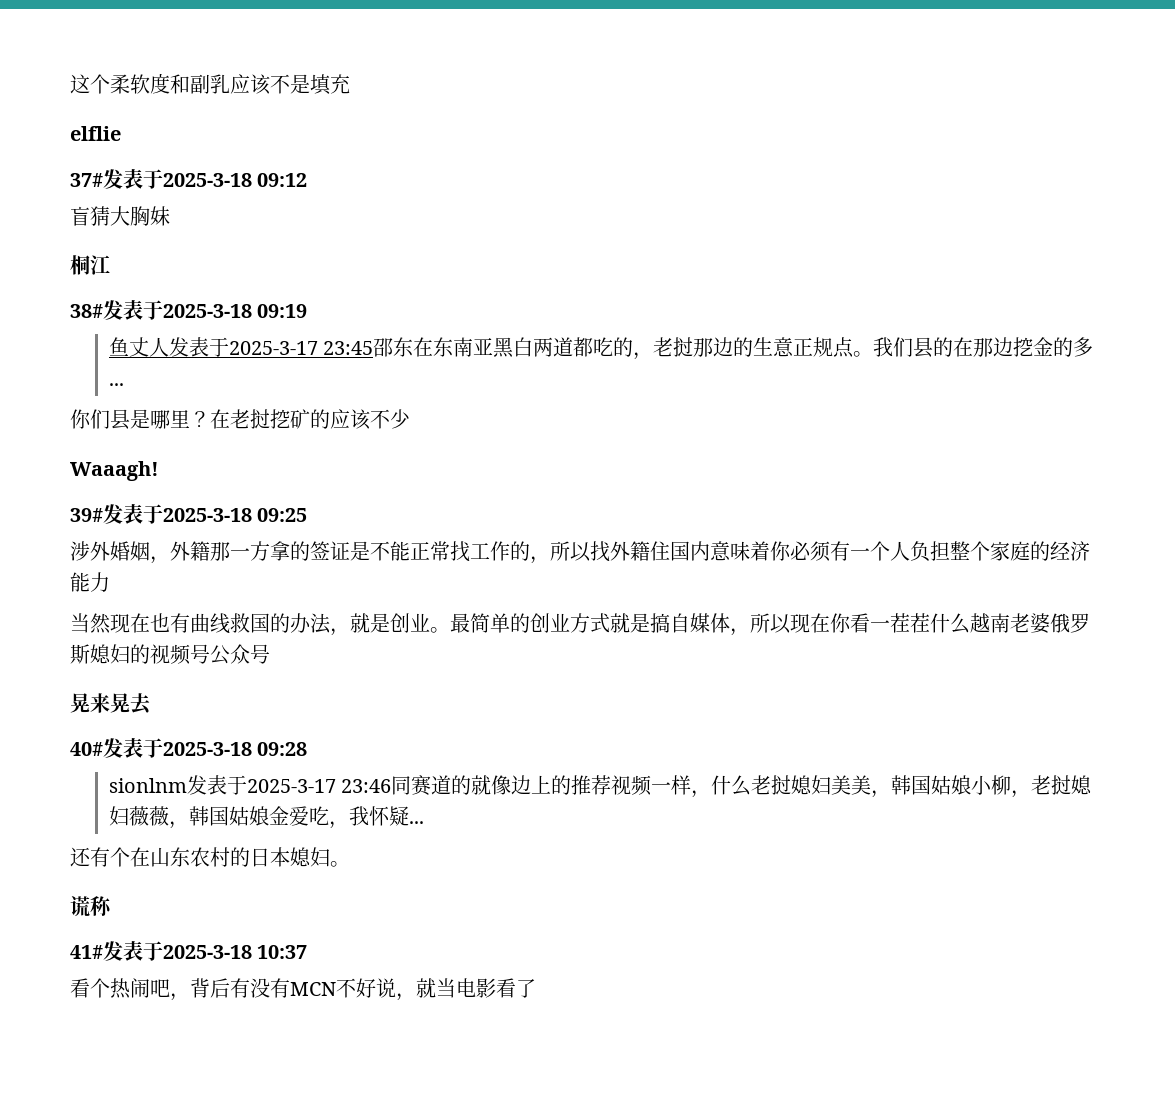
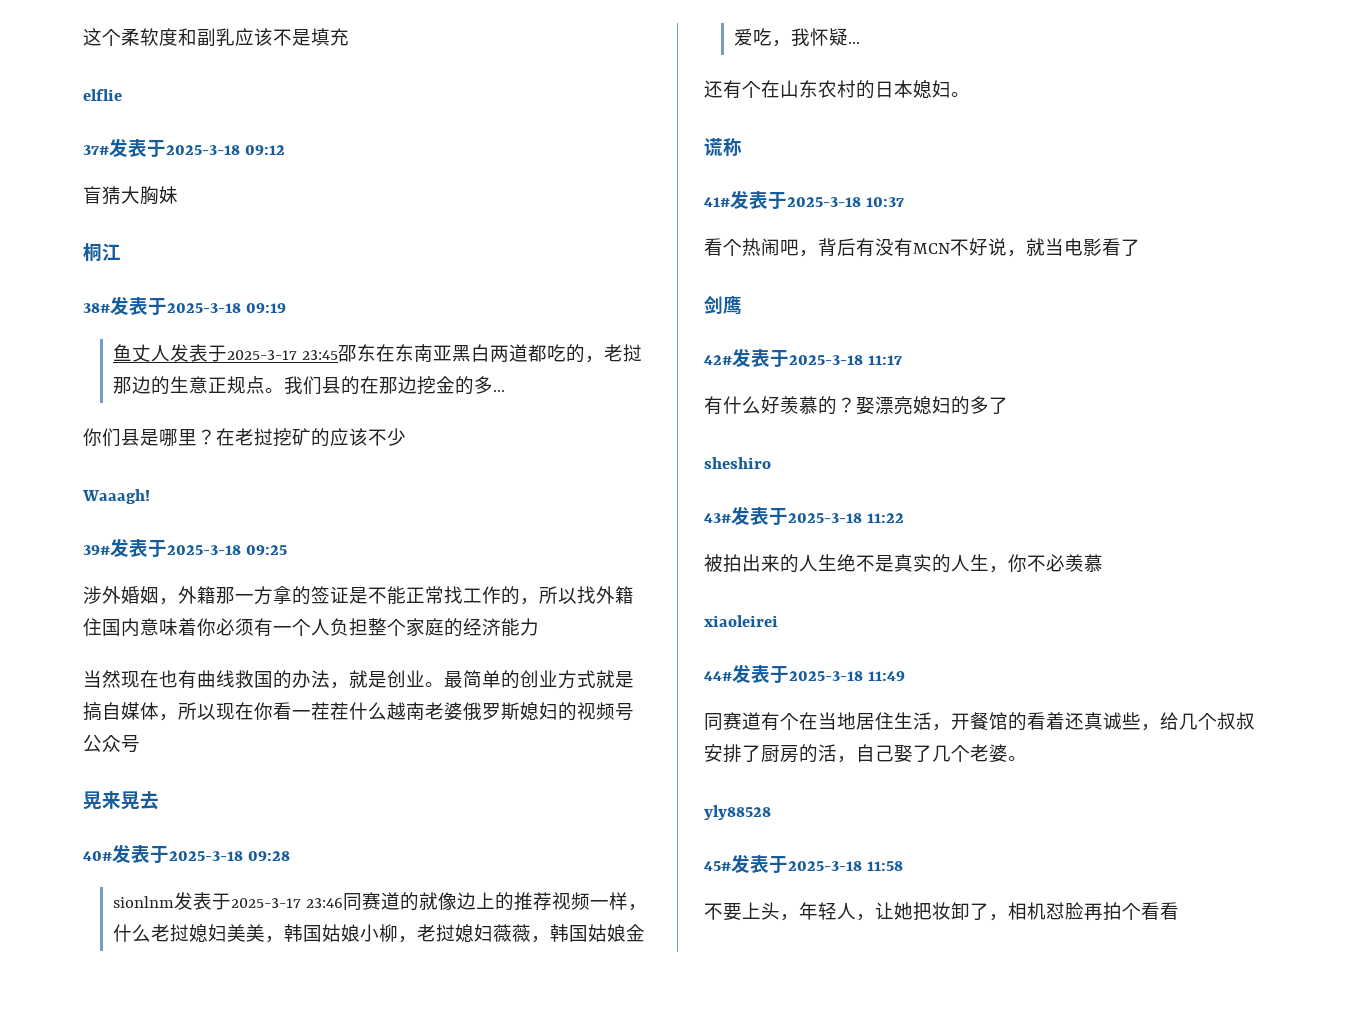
+ 剑鹰
+ 42#发表于2025-3-18 11:17
+ 有什么好羡慕的？娶漂亮媳妇的多了
+ sheshiro
+ 43#发表于2025-3-18 11:22
+ 被拍出来的人生绝不是真实的人生，你不必羡慕
+ xiaoleirei
+ 44#发表于2025-3-18 11:49
+ 同赛道有个在当地居住生活，开餐馆的看着还真诚些，给几个叔叔安排了厨房的活，自己娶了几个老婆。
+ yly88528
+ 45#发表于2025-3-18 11:58
+ 不要上头，年轻人，让她把妆卸了，相机怼脸再拍个看看

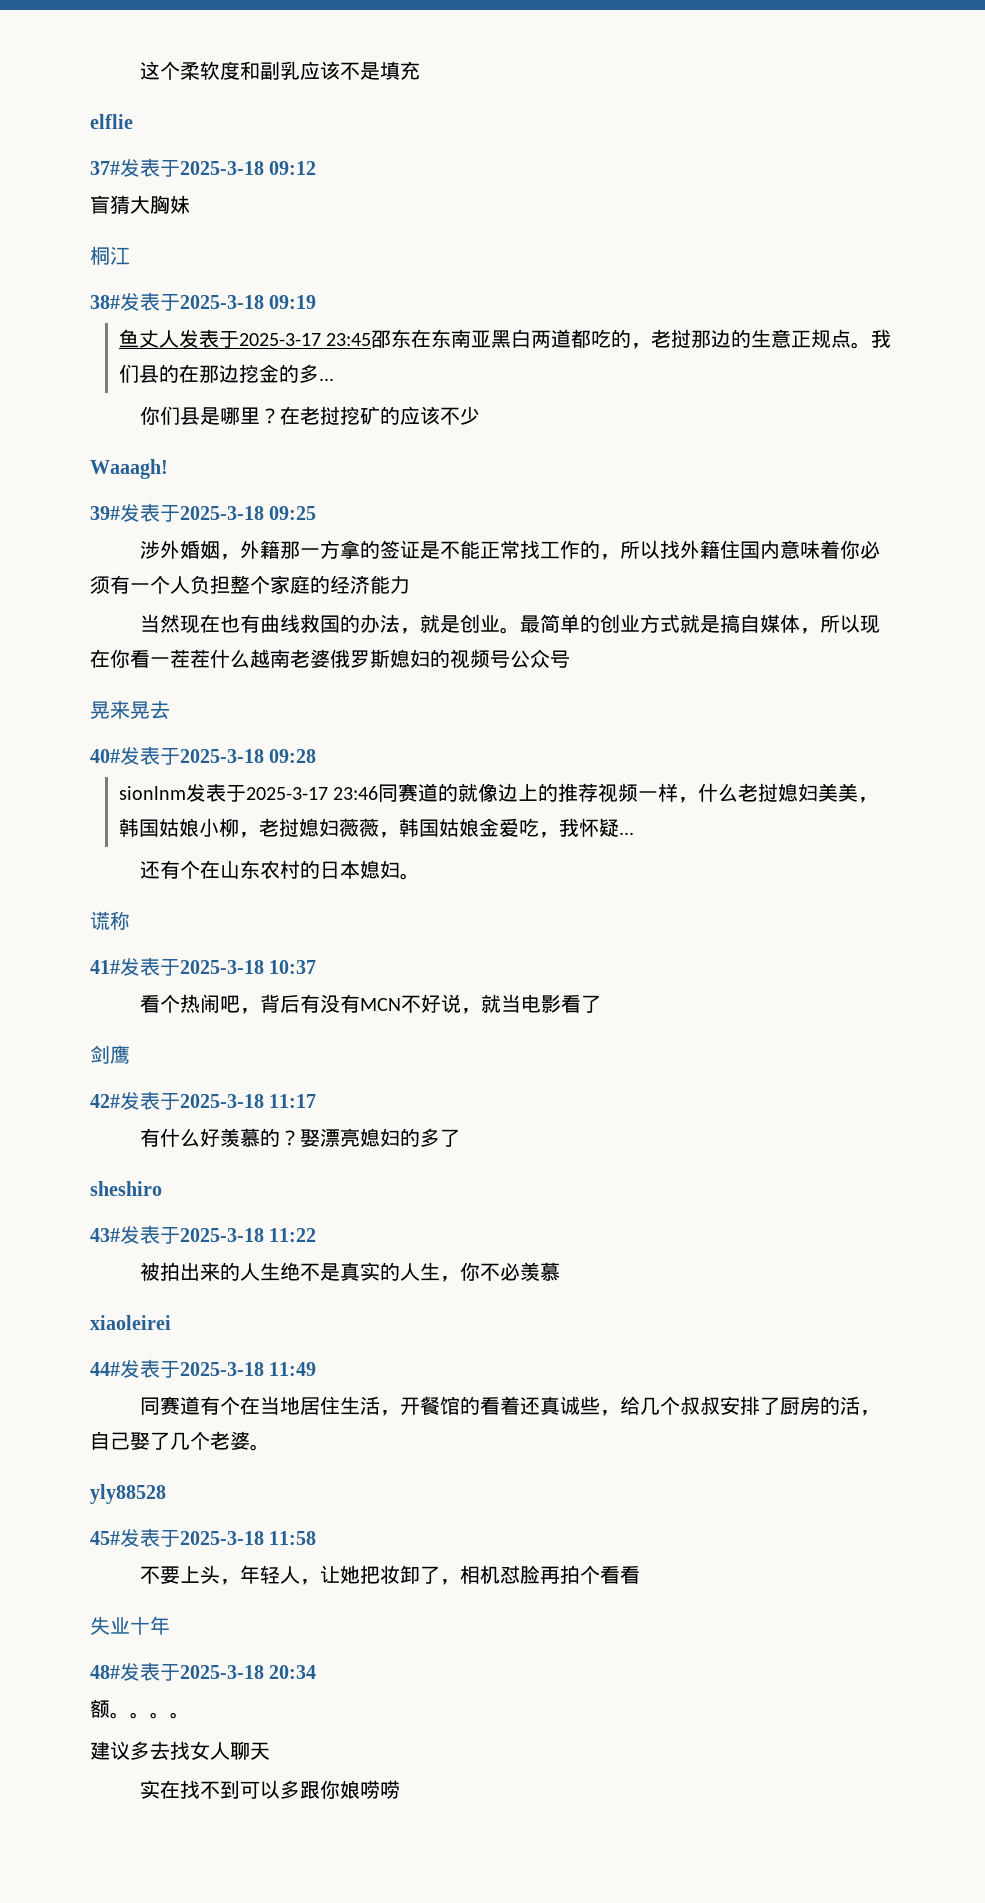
+ 失业十年
+ 48#发表于2025-3-18 20:34
+ 额。。。。
+ 建议多去找女人聊天
+ 实在找不到可以多跟你娘唠唠

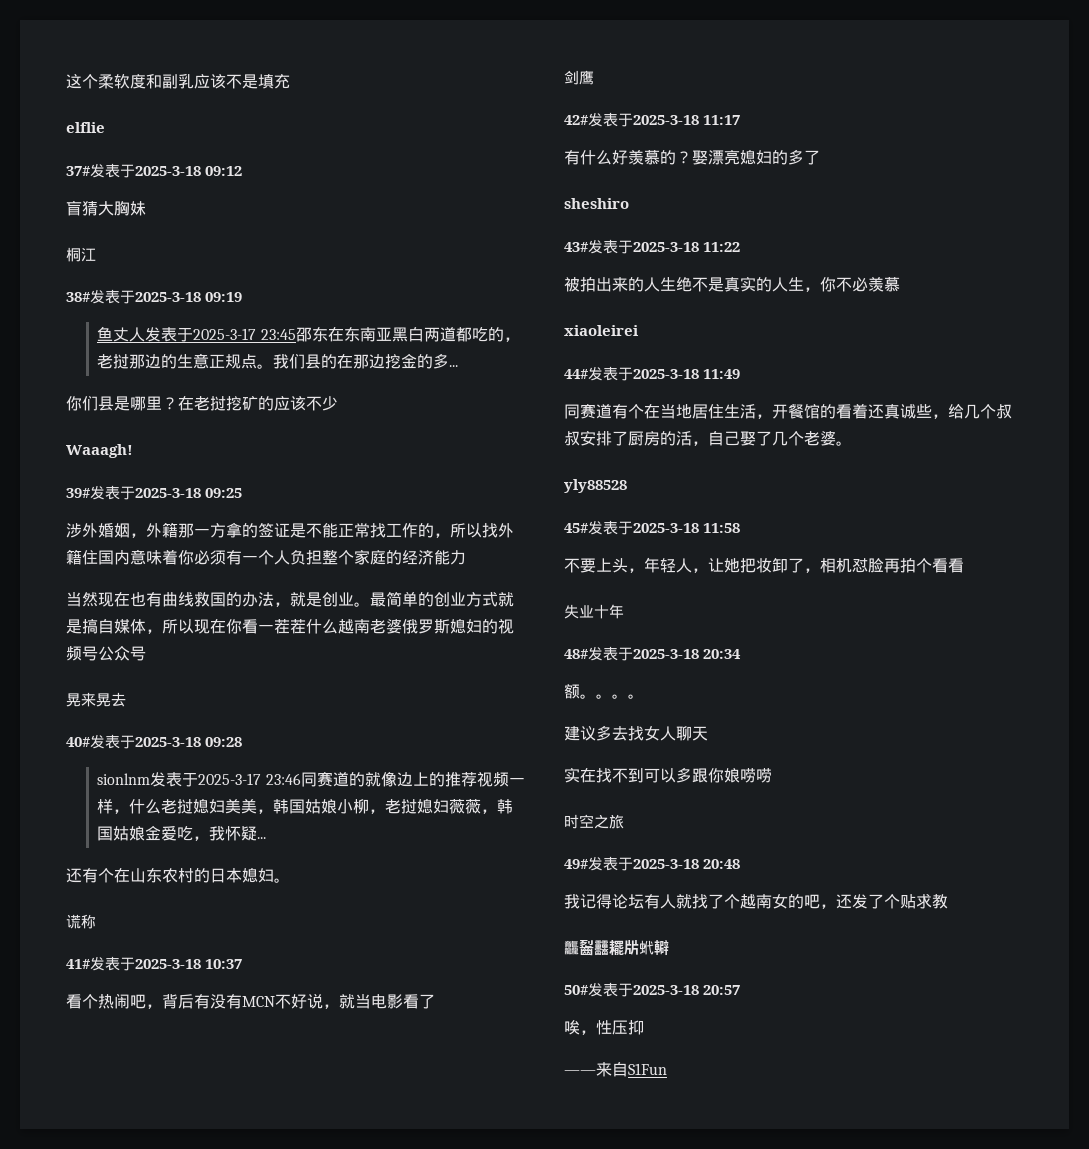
+ 时空之旅
+ 49#发表于2025-3-18 20:48
+ 我记得论坛有人就找了个越南女的吧，还发了个贴求教
+ 龘䶛䨻䎱㸞蚮䡶
+ 50#发表于2025-3-18 20:57
+ 唉，性压抑
+ ——来自S1Fun

